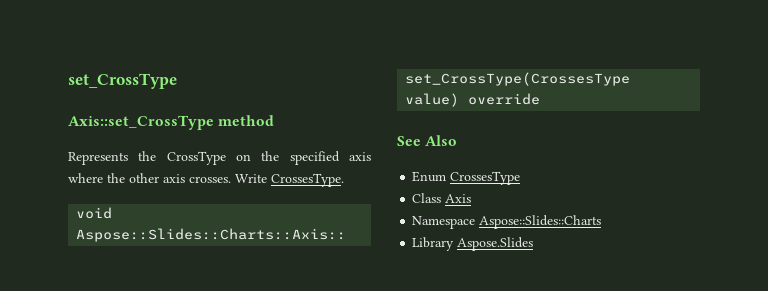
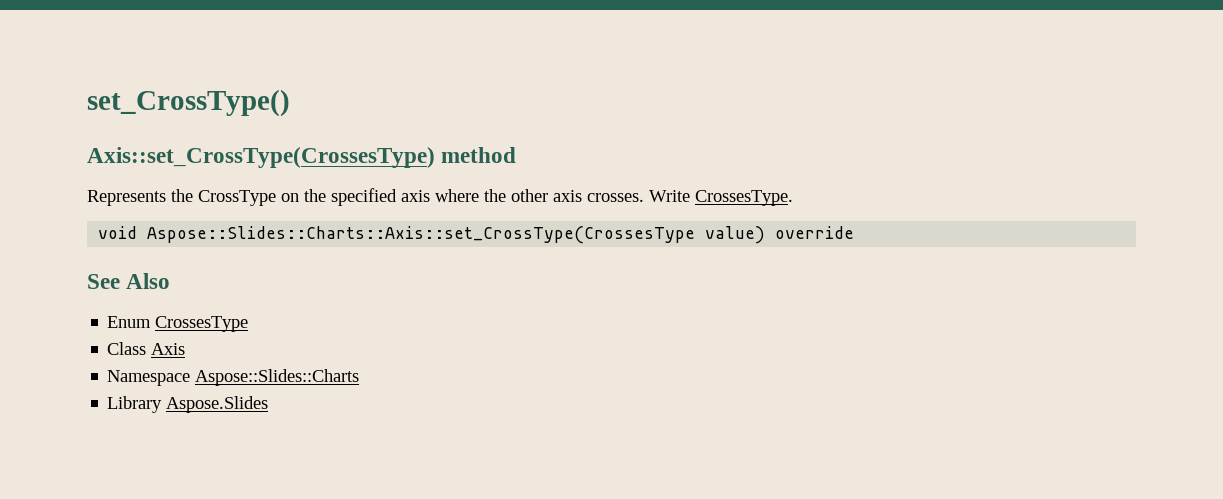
- set_CrossType
- Axis::set_CrossType method
+ set_CrossType()
+ Axis::set_CrossType(CrossesType) method

